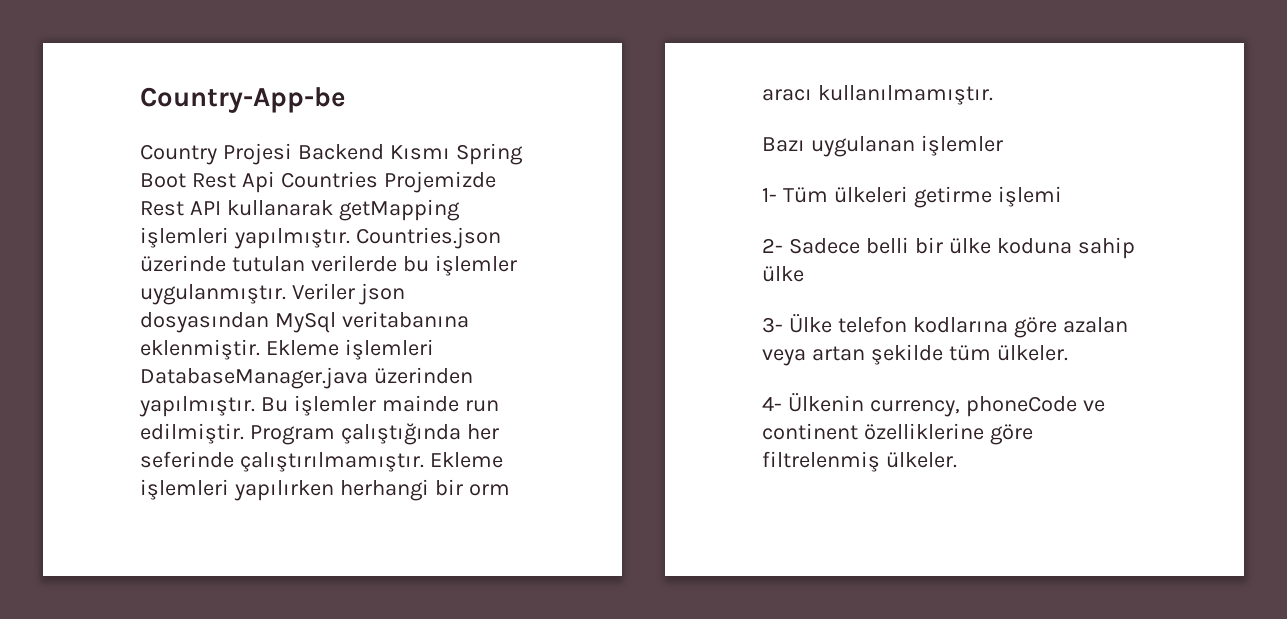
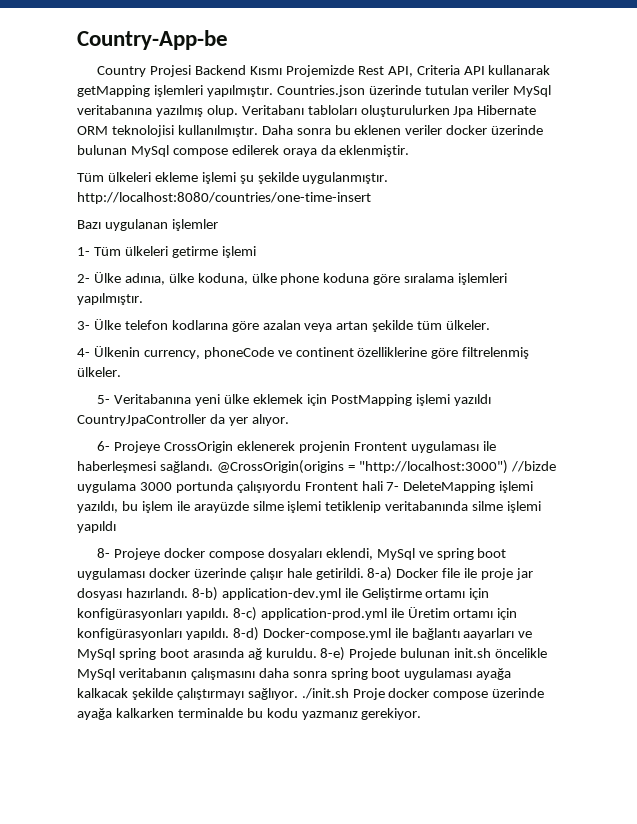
- Country Projesi Backend Kısmı Spring Boot Rest Api Countries Projemizde Rest API kullanarak getMapping işlemleri yapılmıştır.
+ Country Projesi Backend Kısmı Projemizde Rest API, Criteria API kullanarak getMapping işlemleri yapılmıştır.
- Countries.json üzerinde tutulan verilerde bu işlemler uygulanmıştır. Veriler json dosyasından MySql veritabanına eklenmiştir. Ekleme işlemleri DatabaseManager.java üzerinden yapılmıştır. Bu işlemler mainde run edilmiştir. Program çalıştığında her seferinde çalıştırılmamıştır. Ekleme işlemleri yapılırken herhangi bir orm aracı kullanılmamıştır.
+ Countries.json üzerinde tutulan veriler MySql veritabanına yazılmış olup. Veritabanı tabloları oluşturulurken Jpa Hibernate ORM teknolojisi kullanılmıştır. Daha sonra bu eklenen veriler docker üzerinde bulunan MySql compose edilerek oraya da eklenmiştir.
+ Tüm ülkeleri ekleme işlemi şu şekilde uygulanmıştır. http://localhost:8080/countries/one-time-insert
- 2- Sadece belli bir ülke koduna sahip ülke
+ 2- Ülke adınıa, ülke koduna, ülke phone koduna göre sıralama işlemleri yapılmıştır.
+ 5- Veritabanına yeni ülke eklemek için PostMapping işlemi yazıldı CountryJpaController da yer alıyor.
+ 6- Projeye CrossOrigin eklenerek projenin Frontent uygulaması ile haberleşmesi sağlandı. @CrossOrigin(origins = "http://localhost:3000") //bizde uygulama 3000 portunda çalışıyordu Frontent hali 7- DeleteMapping işlemi yazıldı, bu işlem ile arayüzde silme işlemi tetiklenip veritabanında silme işlemi yapıldı
+ 8- Projeye docker compose dosyaları eklendi, MySql ve spring boot uygulaması docker üzerinde çalışır hale getirildi. 8-a) Docker file ile proje jar dosyası hazırlandı. 8-b) application-dev.yml ile Geliştirme ortamı için konfigürasyonları yapıldı. 8-c) application-prod.yml ile Üretim ortamı için konfigürasyonları yapıldı. 8-d) Docker-compose.yml ile bağlantı aayarları ve MySql spring boot arasında ağ kuruldu. 8-e) Projede bulunan init.sh öncelikle MySql veritabanın çalışmasını daha sonra spring boot uygulaması ayağa kalkacak şekilde çalıştırmayı sağlıyor. ./init.sh Proje docker compose üzerinde ayağa kalkarken terminalde bu kodu yazmanız gerekiyor.

